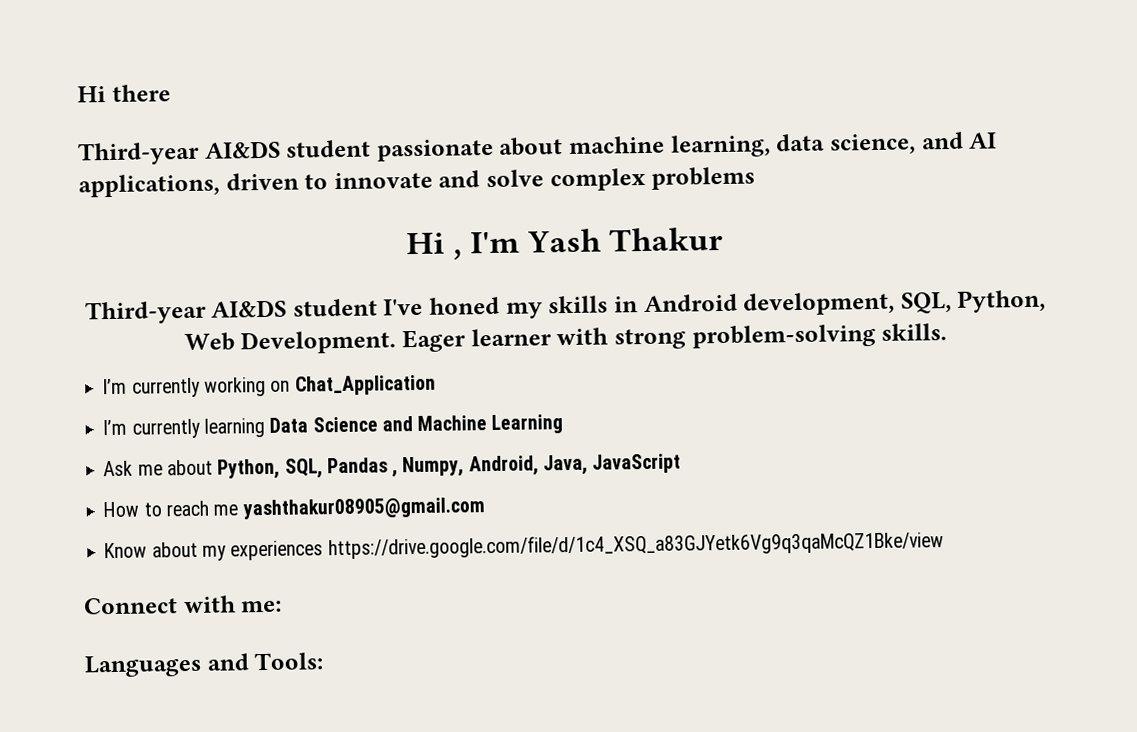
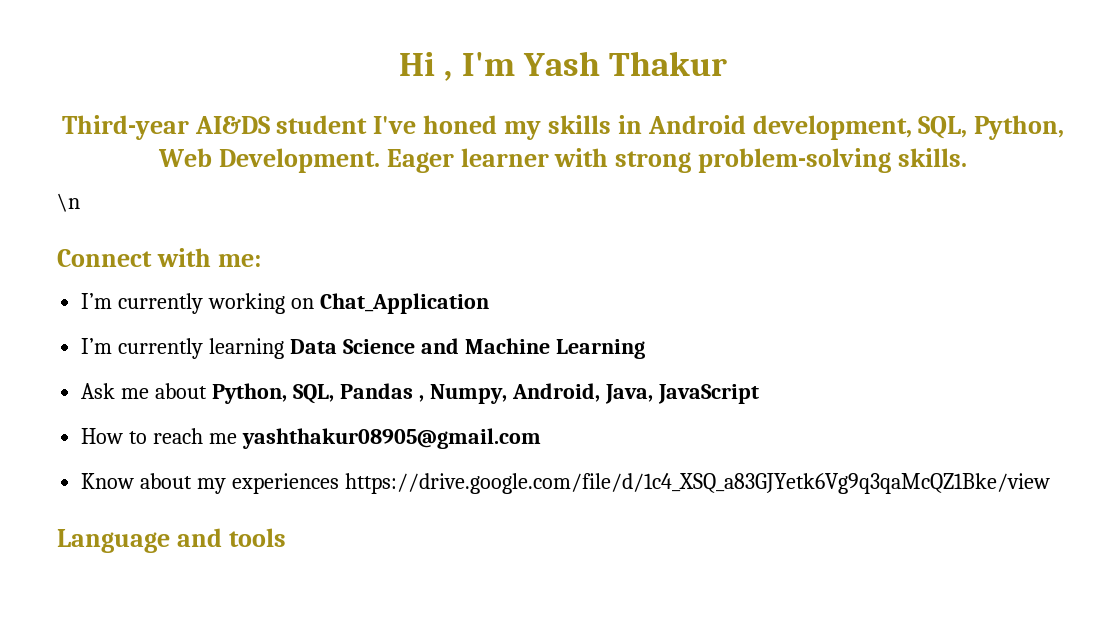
- Hi there
- Third-year AI&DS student passionate about machine learning, data science, and AI applications, driven to innovate and solve complex problems
+ \n
+ Connect with me:
- Connect with me:
- Languages and Tools:
+ Language and tools

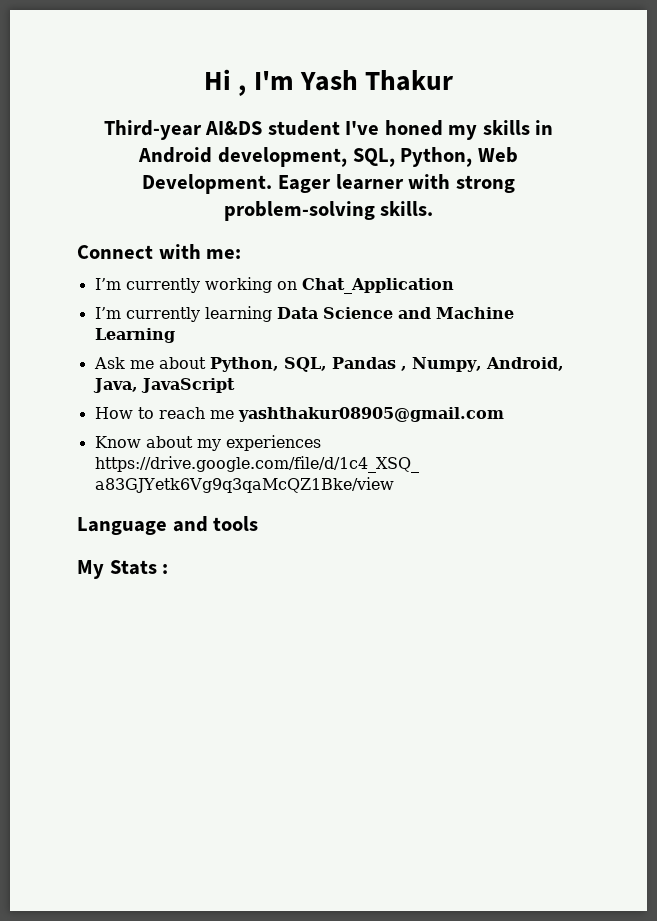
- \n
+ My Stats :

